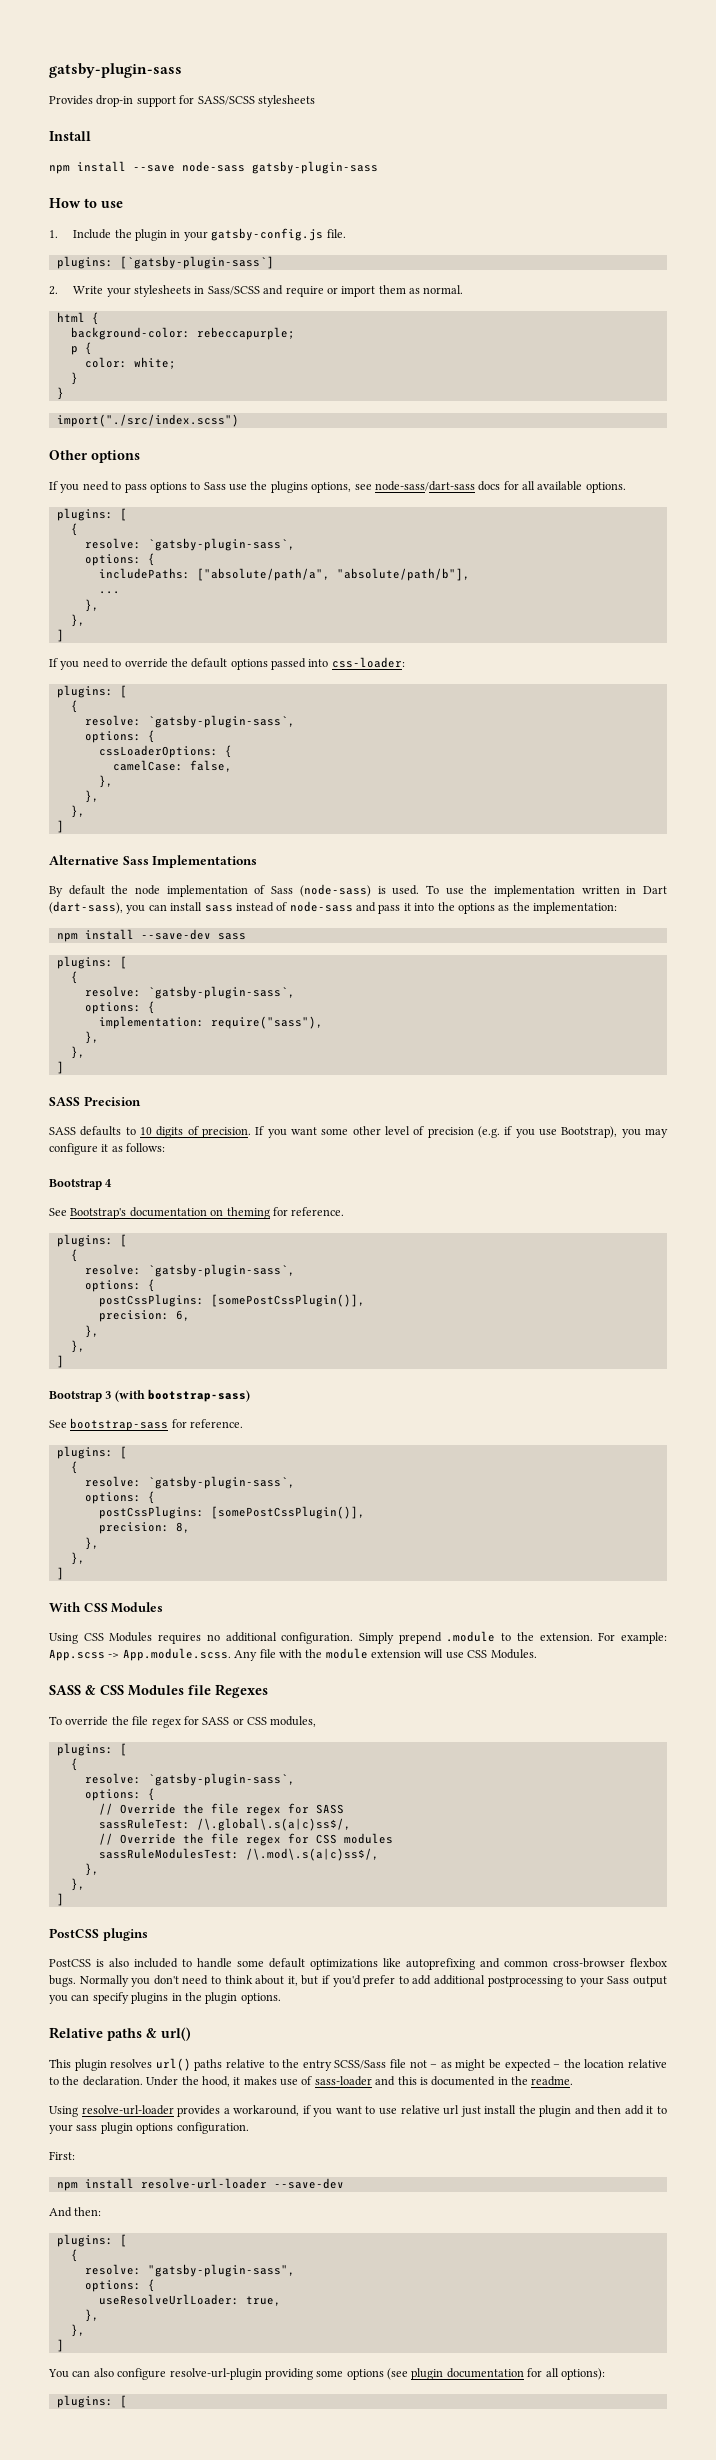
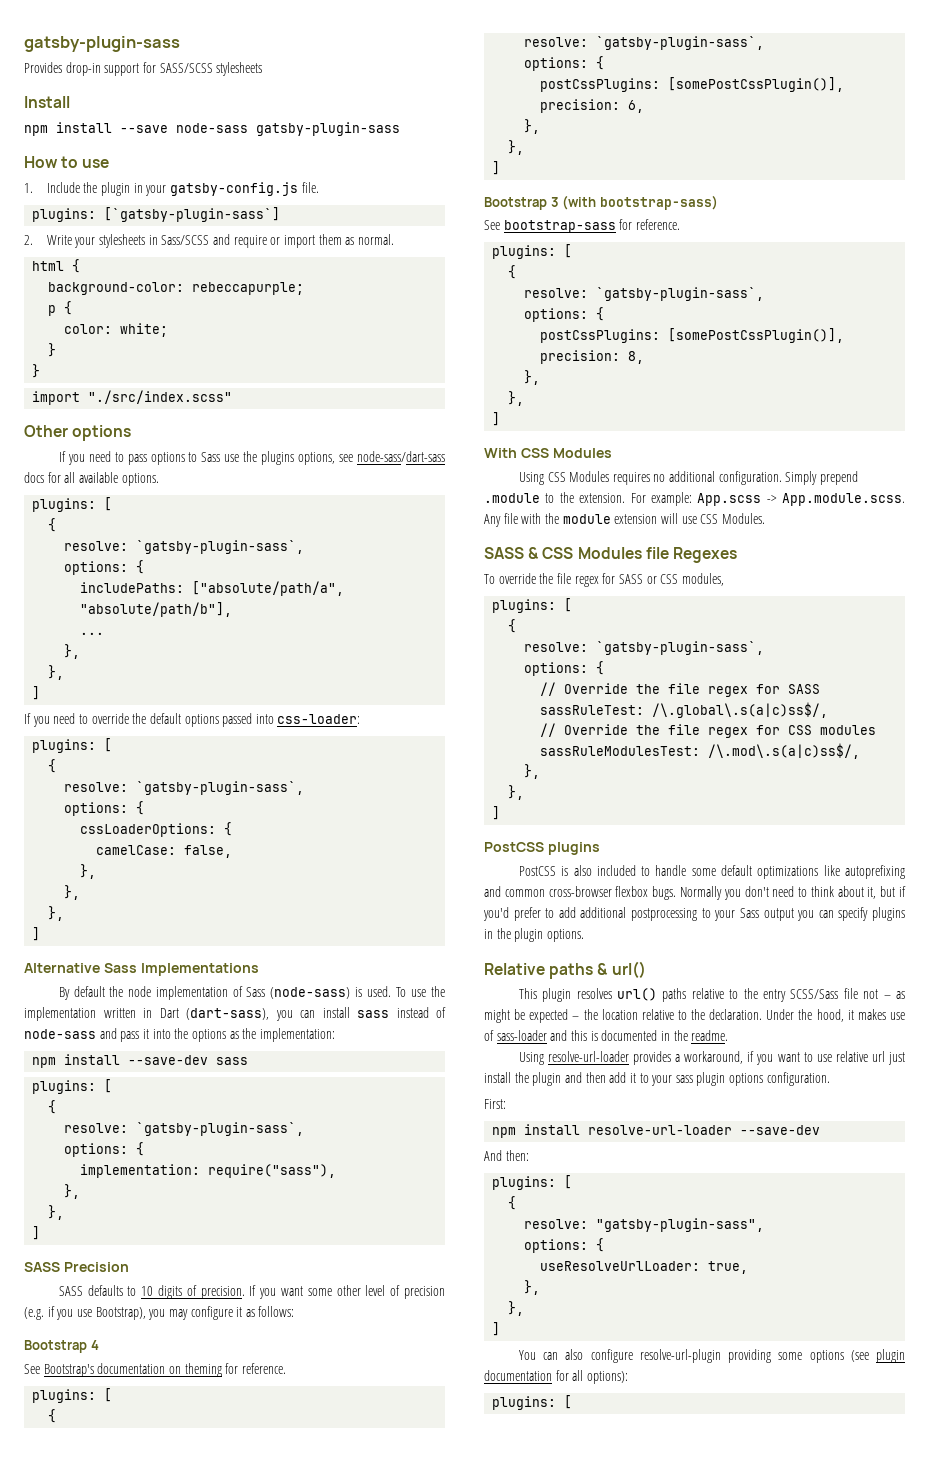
- import("./src/index.scss")
+ import "./src/index.scss"

